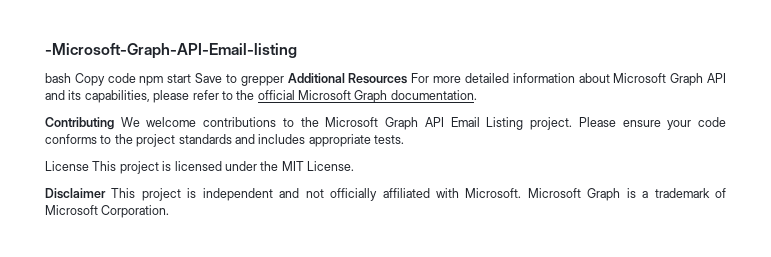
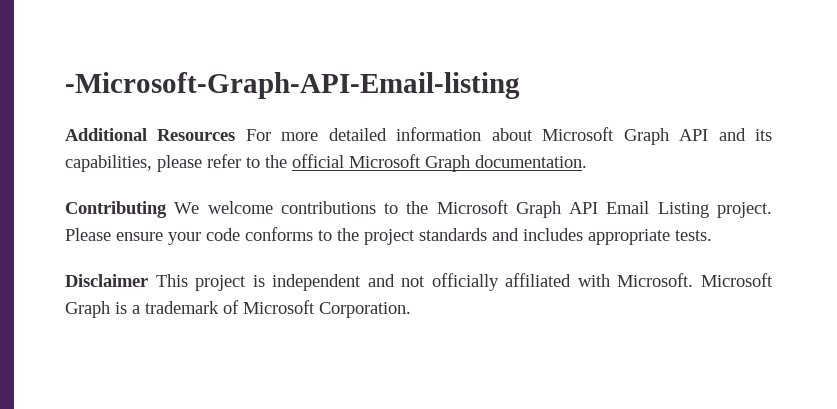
- bash Copy code npm start Save to grepper Additional Resources For more detailed information about Microsoft Graph API and its capabilities, please refer to the official Microsoft Graph documentation.
+ Additional Resources For more detailed information about Microsoft Graph API and its capabilities, please refer to the official Microsoft Graph documentation.
- License This project is licensed under the MIT License.

